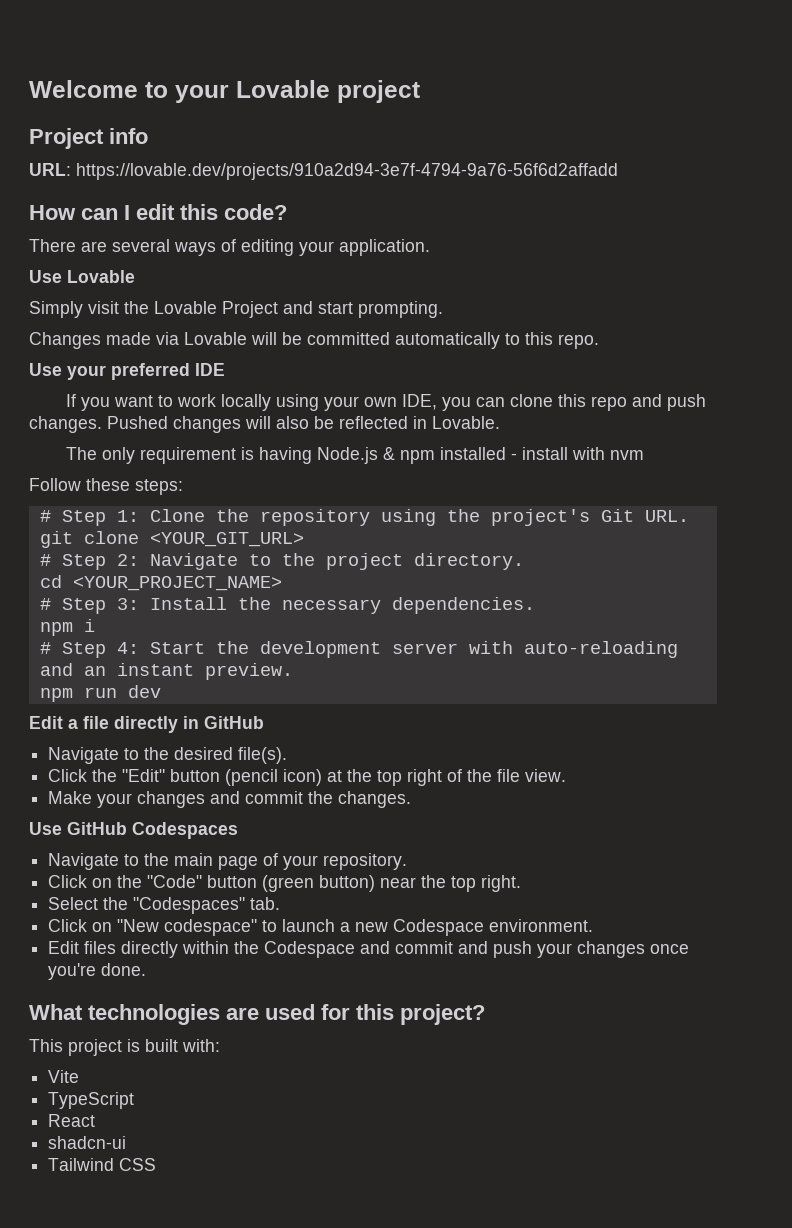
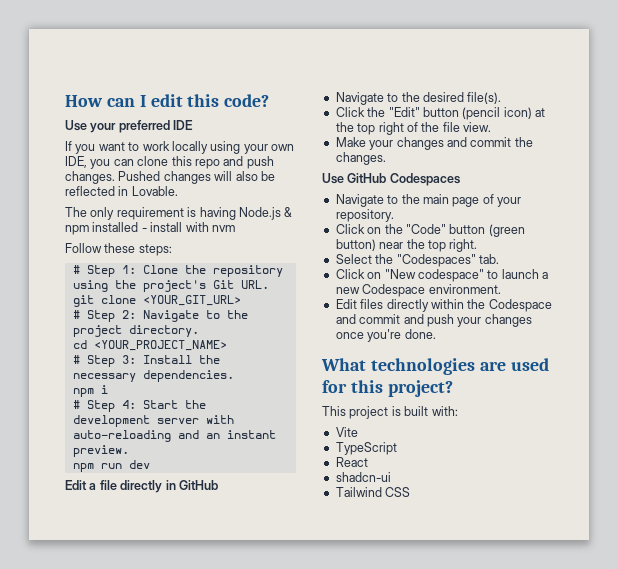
- Welcome to your Lovable project
- Project info
- URL: https://lovable.dev/projects/910a2d94-3e7f-4794-9a76-56f6d2affadd
- There are several ways of editing your application.
- Use Lovable
- Simply visit the Lovable Project and start prompting.
- Changes made via Lovable will be committed automatically to this repo.

